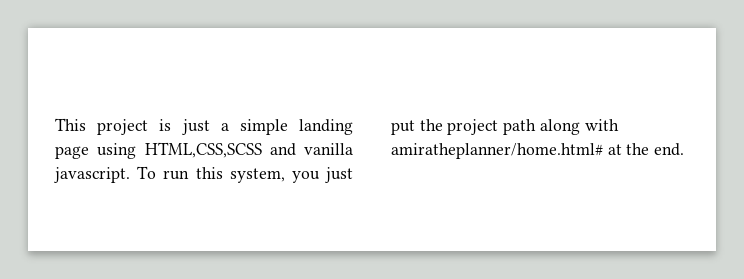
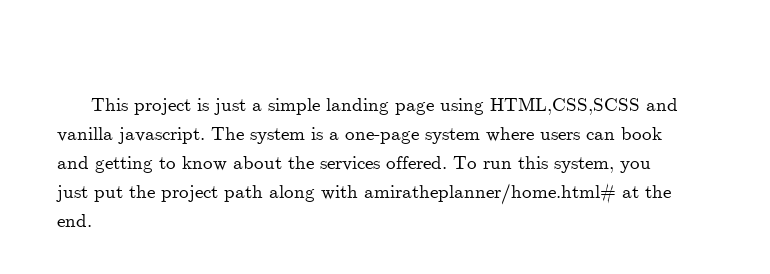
+ The system is a one-page system where users can book and getting to know about the services offered.

